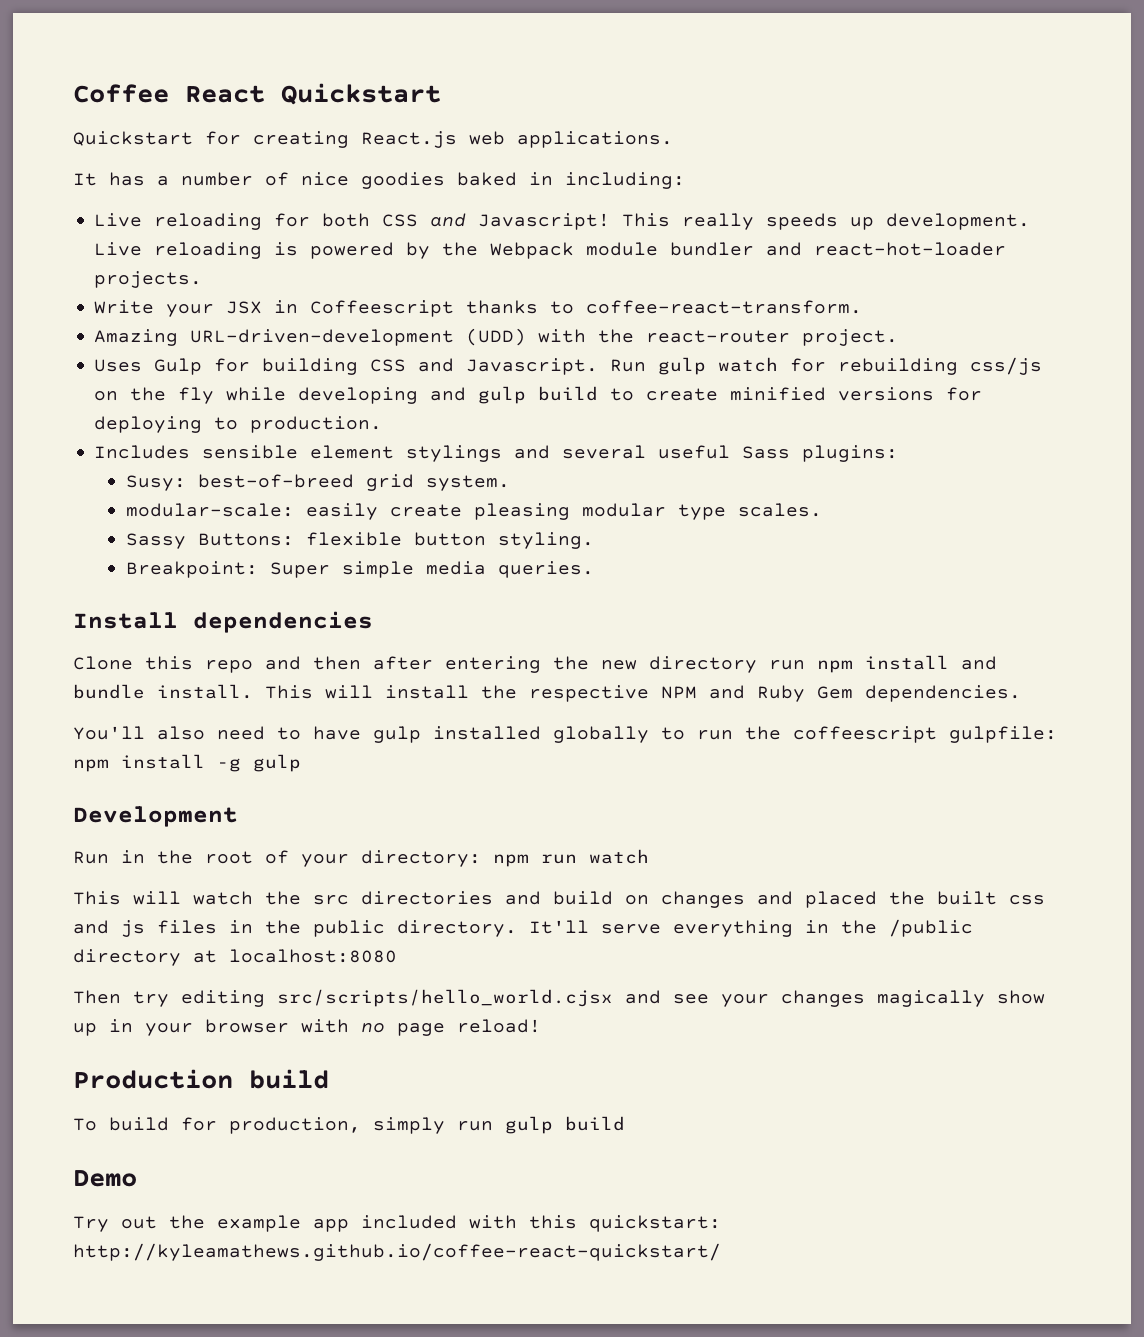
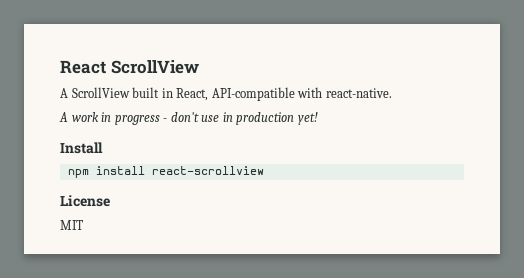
- Coffee React Quickstart
- Quickstart for creating React.js web applications.
- It has a number of nice goodies baked in including:
- Live reloading for both CSS and Javascript! This really speeds up development. Live reloading is powered by the Webpack module bundler and react-hot-loader projects.
- Write your JSX in Coffeescript thanks to coffee-react-transform.
- Amazing URL-driven-development (UDD) with the react-router project.
- Uses Gulp for building CSS and Javascript. Run gulp watch for rebuilding css/js on the fly while developing and gulp build to create minified versions for deploying to production.
- Includes sensible element stylings and several useful Sass plugins:
- Susy: best-of-breed grid system.
- modular-scale: easily create pleasing modular type scales.
- Sassy Buttons: flexible button styling.
- Breakpoint: Super simple media queries.
- Install dependencies
- Clone this repo and then after entering the new directory run npm install and bundle install. This will install the respective NPM and Ruby Gem dependencies.
- You'll also need to have gulp installed globally to run the coffeescript gulpfile: npm install -g gulp
- Development
- Run in the root of your directory: npm run watch
- This will watch the src directories and build on changes and placed the built css and js files in the public directory. It'll serve everything in the /public directory at localhost:8080
- Then try editing src/scripts/hello_world.cjsx and see your changes magically show up in your browser with no page reload!
- Production build
- To build for production, simply run gulp build
- Demo
- Try out the example app included with this quickstart: http://kyleamathews.github.io/coffee-react-quickstart/
+ React ScrollView
+ A ScrollView built in React, API-compatible with react-native.
+ A work in progress - don't use in production yet!
+ Install
+ npm install react-scrollview
+ License
+ MIT

